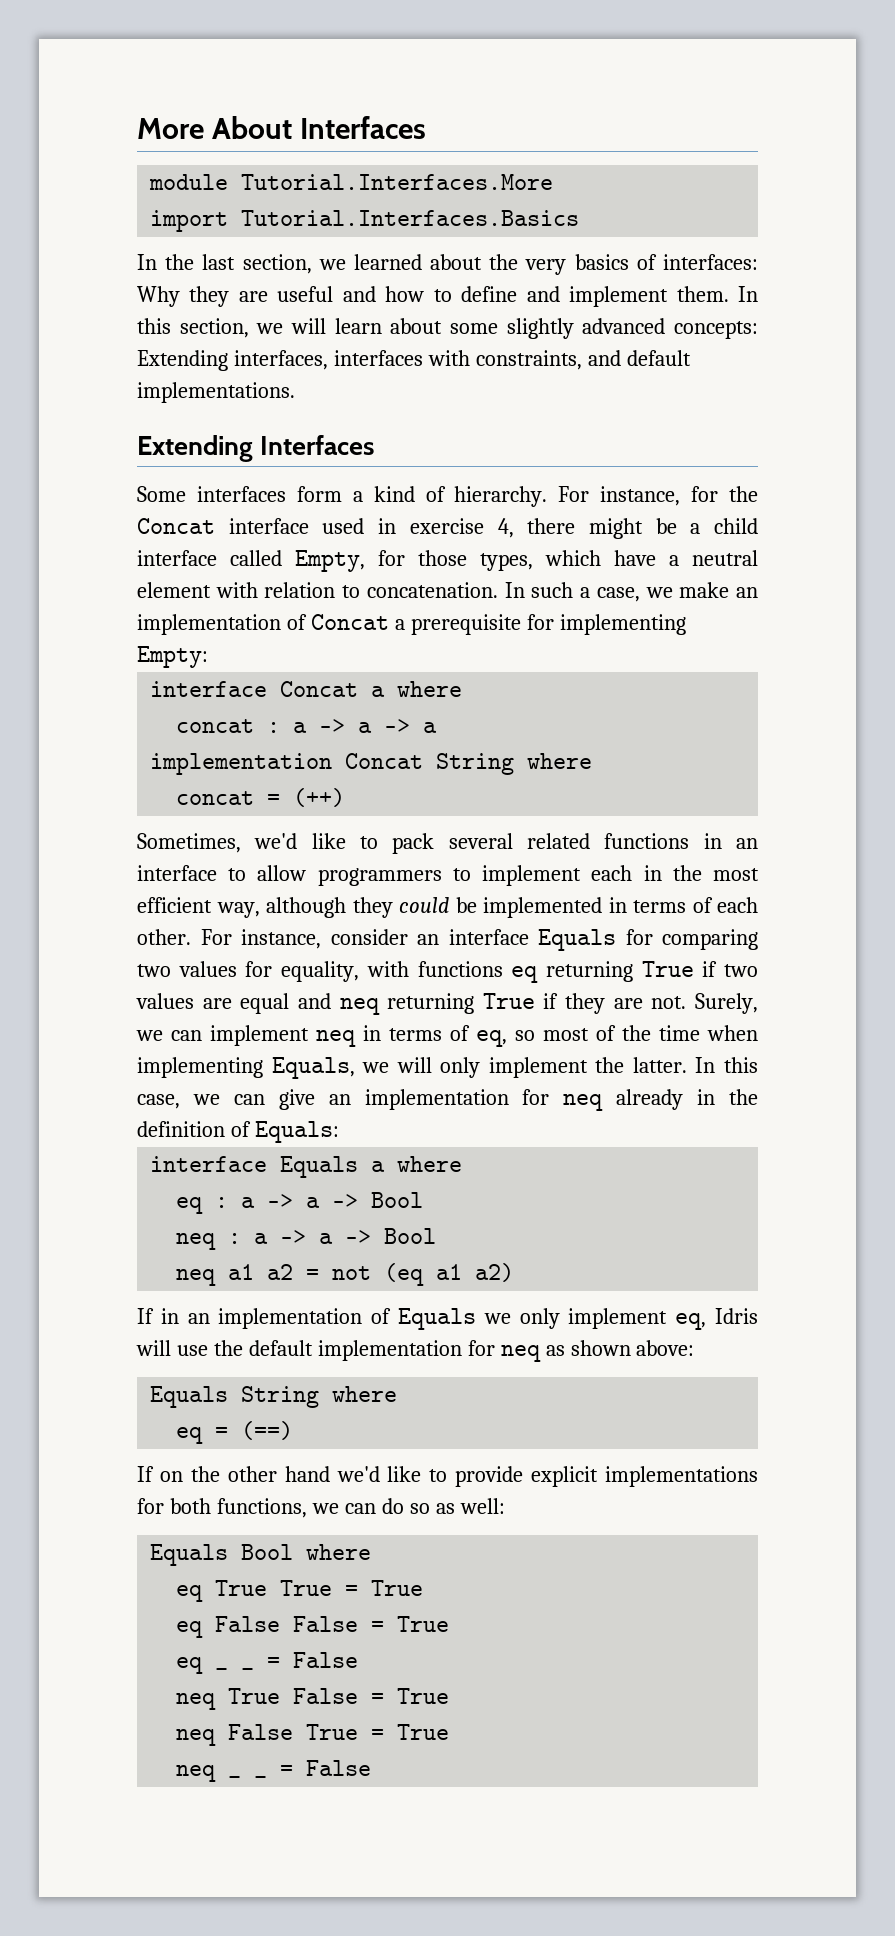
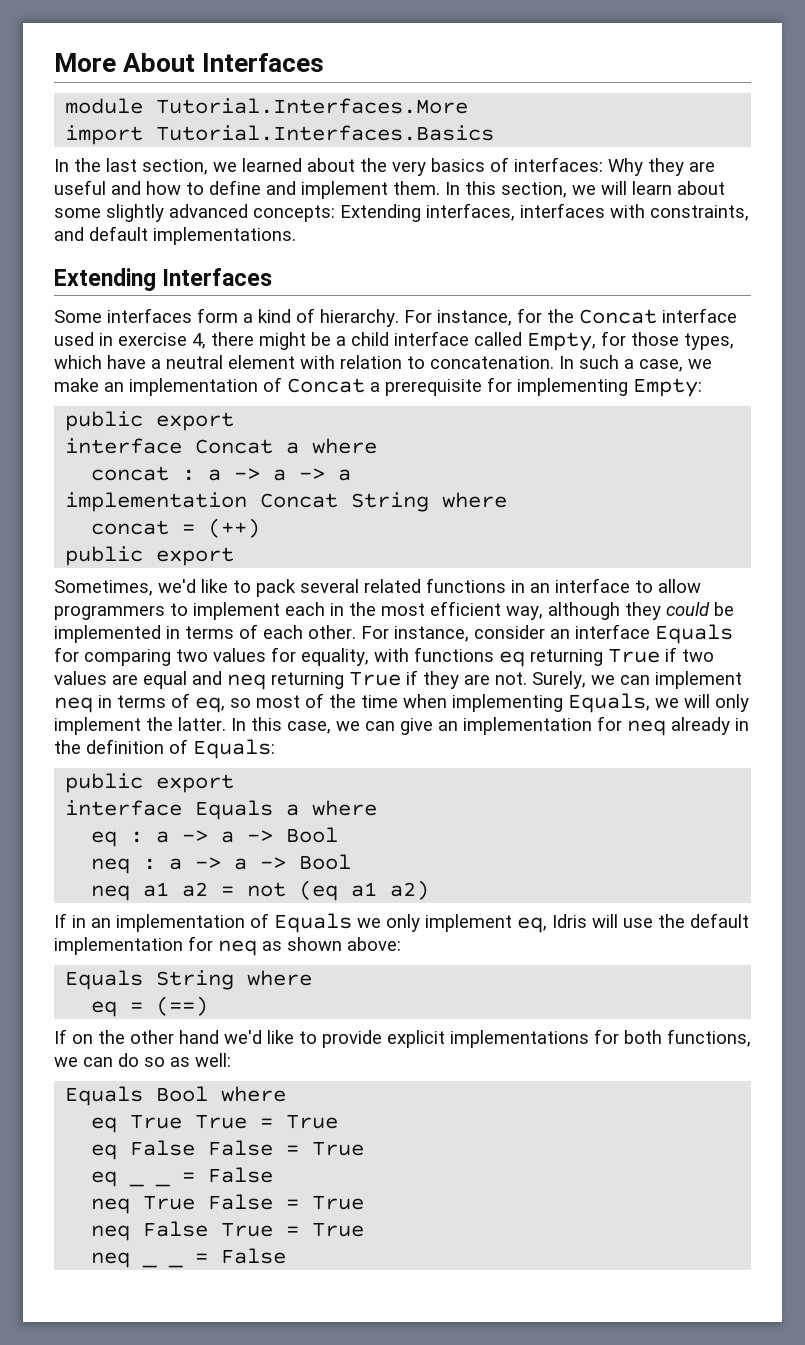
  In such a case, we make an implementation of Concat a prerequisite for implementing Empty:
+ public export
  concat = (++)
+ public export
  In this case, we can give an implementation for neq already in the definition of Equals:
+ public export

